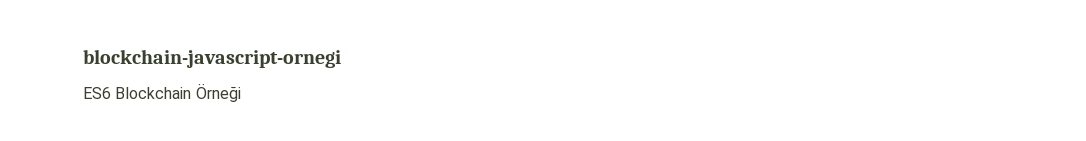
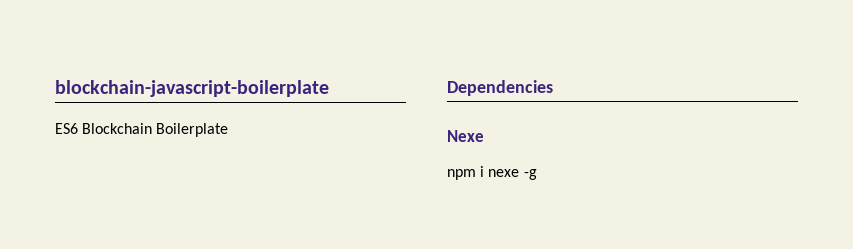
- blockchain-javascript-ornegi
+ blockchain-javascript-boilerplate
- ES6 Blockchain Örneği
+ ES6 Blockchain Boilerplate
+ Dependencies
+ Nexe
+ npm i nexe -g

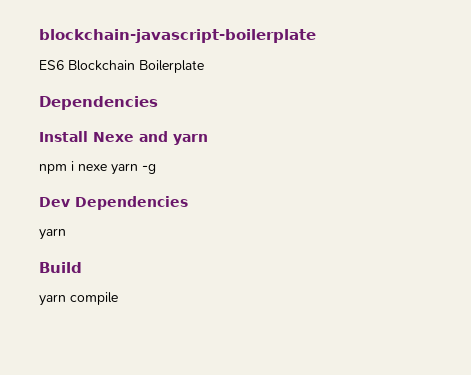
- Nexe
+ Install Nexe and yarn
- npm i nexe -g
+ npm i nexe yarn -g
+ Dev Dependencies
+ yarn
+ Build
+ yarn compile

